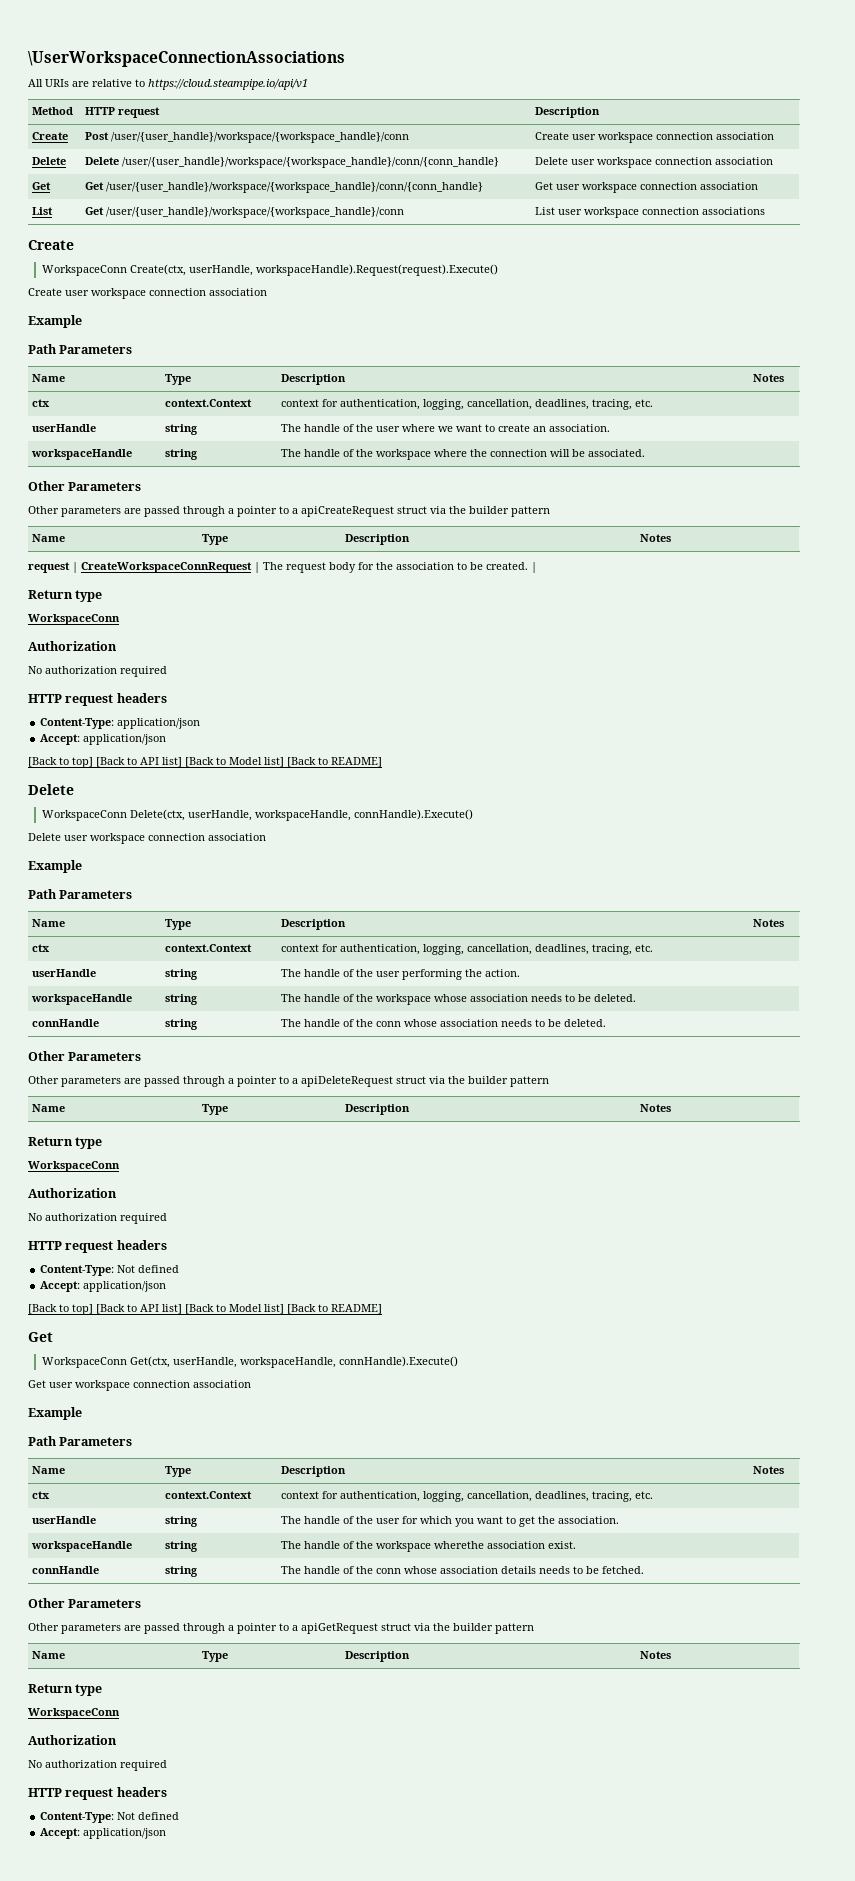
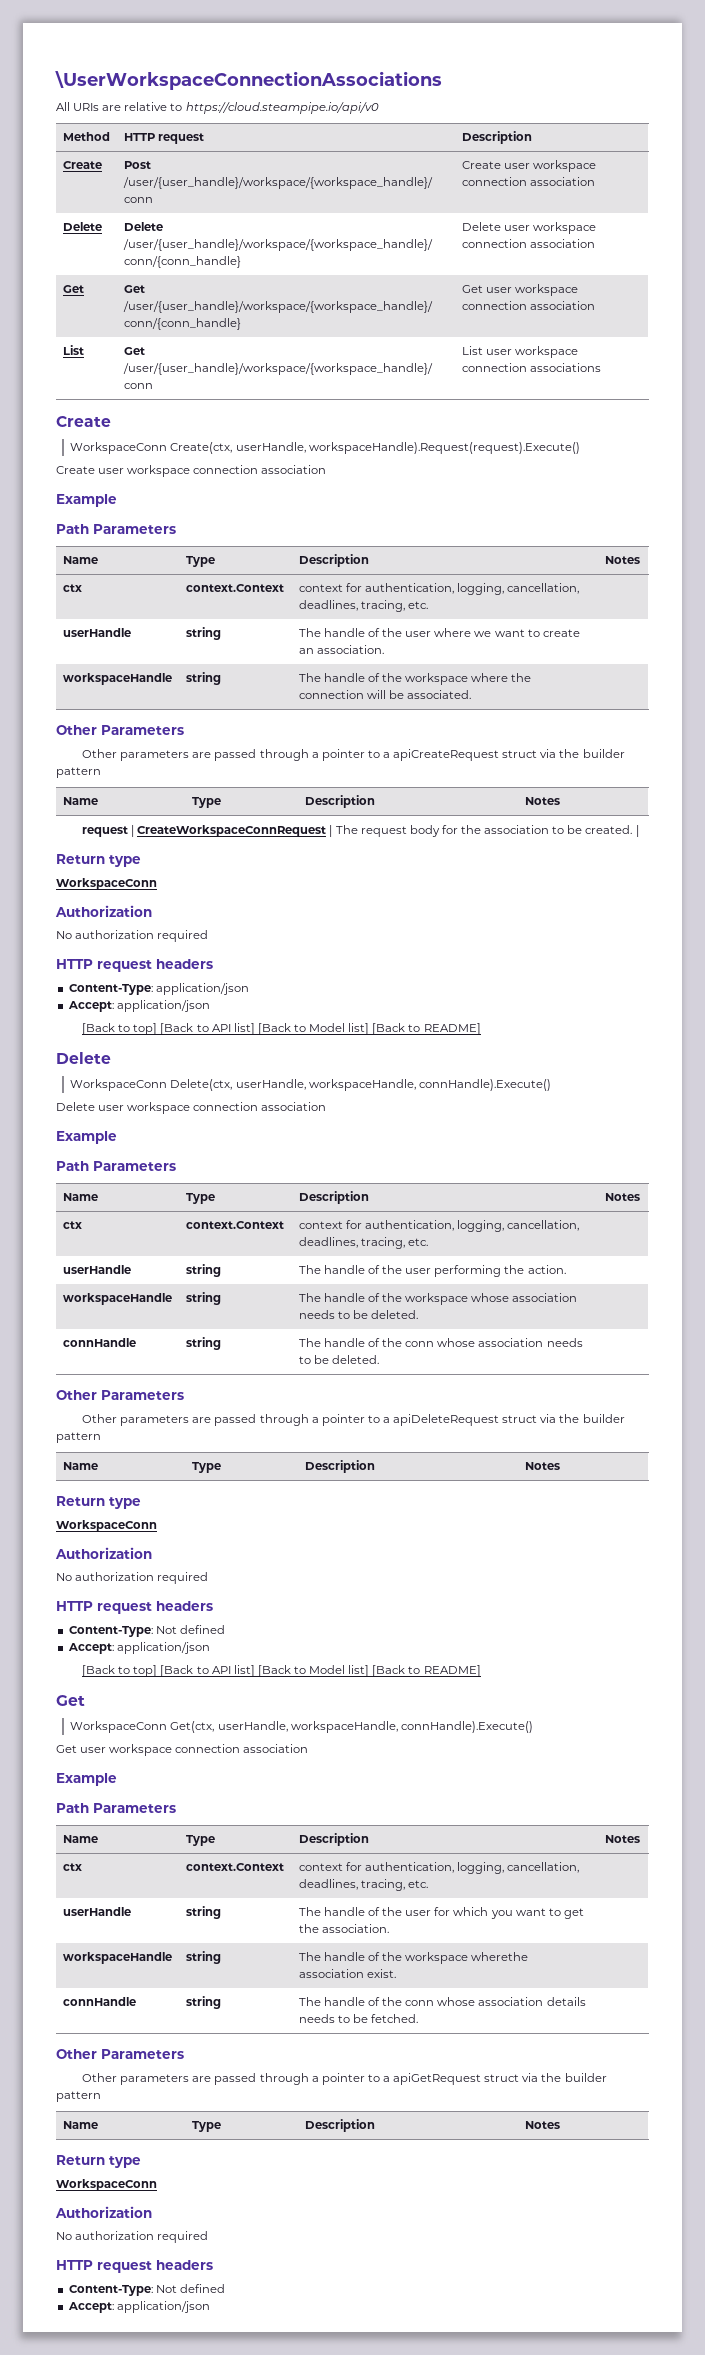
- All URIs are relative to https://cloud.steampipe.io/api/v1
+ All URIs are relative to https://cloud.steampipe.io/api/v0

